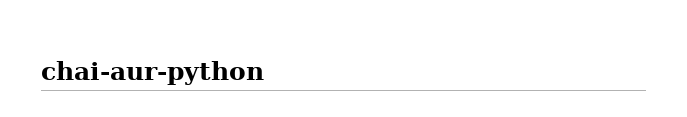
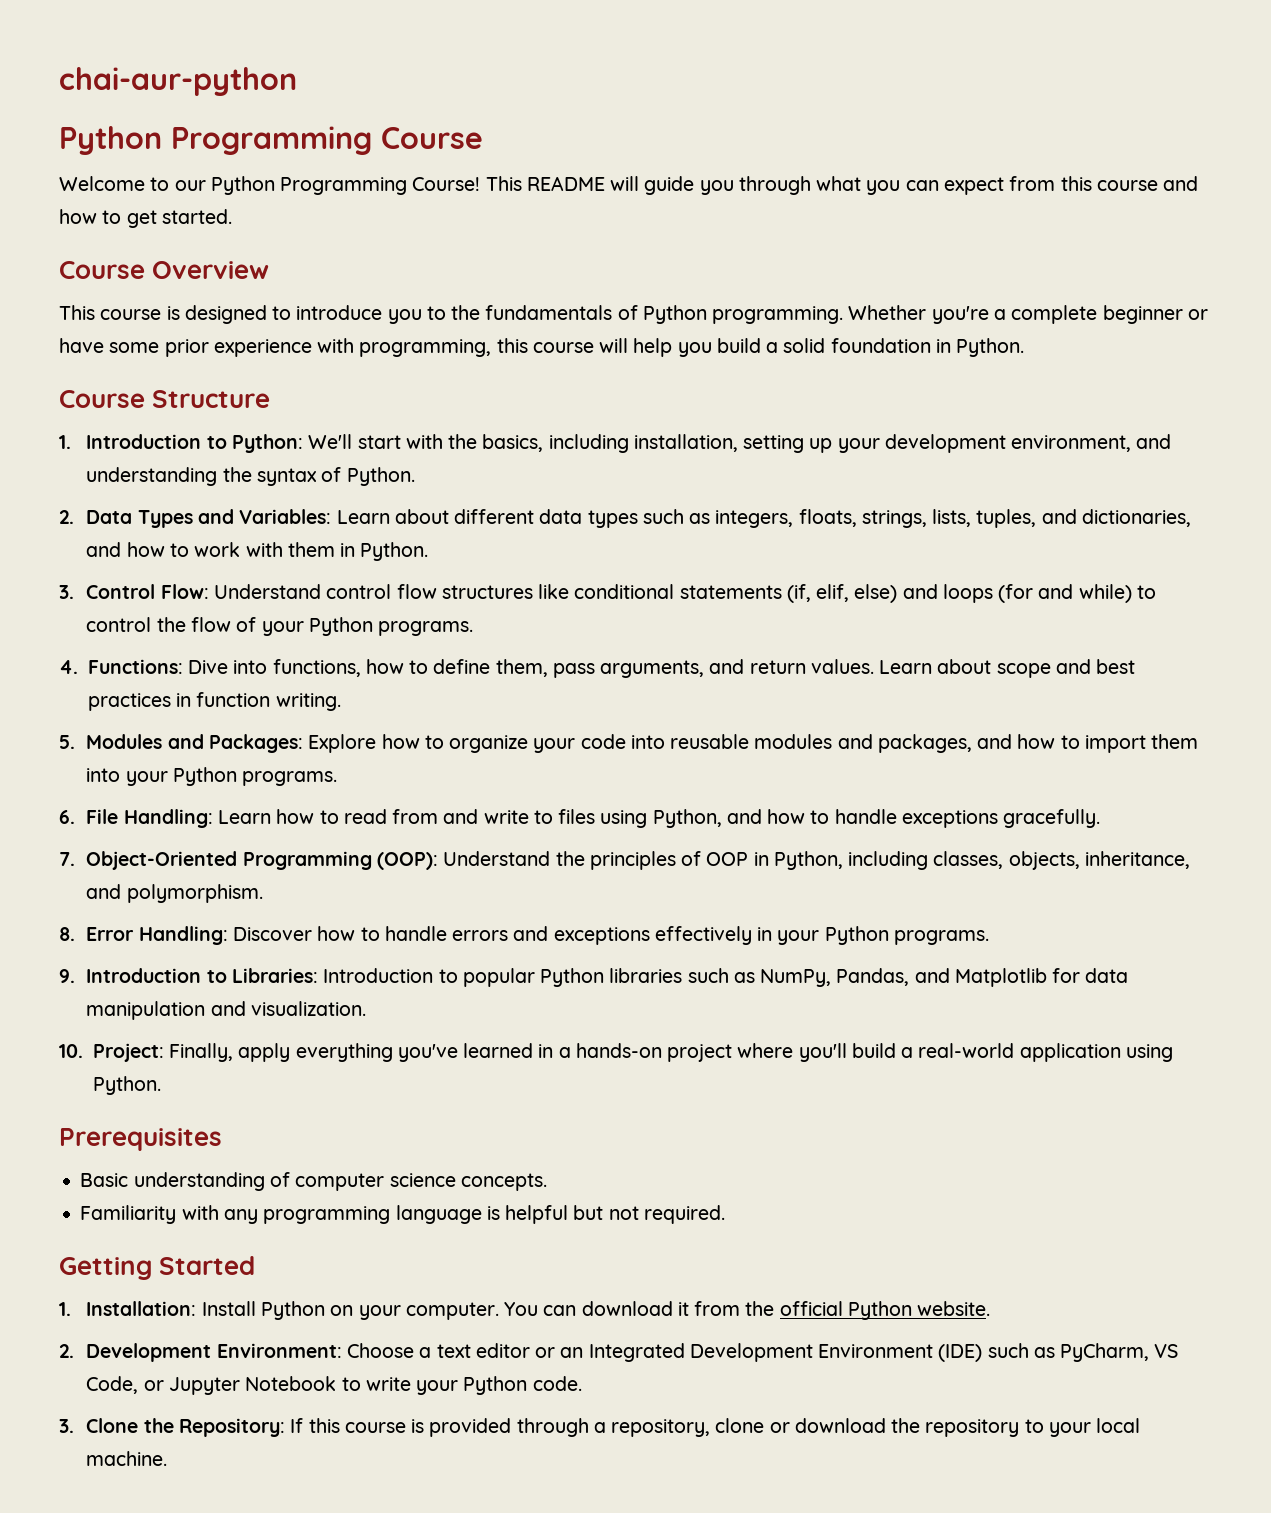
+ Python Programming Course
+ Welcome to our Python Programming Course! This README will guide you through what you can expect from this course and how to get started.
+ Course Overview
+ This course is designed to introduce you to the fundamentals of Python programming. Whether you're a complete beginner or have some prior experience with programming, this course will help you build a solid foundation in Python.
+ Course Structure
+ 1. Introduction to Python: We'll start with the basics, including installation, setting up your development environment, and understanding the syntax of Python.
+ 2. Data Types and Variables: Learn about different data types such as integers, floats, strings, lists, tuples, and dictionaries, and how to work with them in Python.
+ 3. Control Flow: Understand control flow structures like conditional statements (if, elif, else) and loops (for and while) to control the flow of your Python programs.
+ 4. Functions: Dive into functions, how to define them, pass arguments, and return values. Learn about scope and best practices in function writing.
+ 5. Modules and Packages: Explore how to organize your code into reusable modules and packages, and how to import them into your Python programs.
+ 6. File Handling: Learn how to read from and write to files using Python, and how to handle exceptions gracefully.
+ 7. Object-Oriented Programming (OOP): Understand the principles of OOP in Python, including classes, objects, inheritance, and polymorphism.
+ 8. Error Handling: Discover how to handle errors and exceptions effectively in your Python programs.
+ 9. Introduction to Libraries: Introduction to popular Python libraries such as NumPy, Pandas, and Matplotlib for data manipulation and visualization.
+ 10. Project: Finally, apply everything you've learned in a hands-on project where you'll build a real-world application using Python.
+ Prerequisites
+ Basic understanding of computer science concepts.
+ Familiarity with any programming language is helpful but not required.
+ Getting Started
+ 1. Installation: Install Python on your computer. You can download it from the official Python website.
+ 2. Development Environment: Choose a text editor or an Integrated Development Environment (IDE) such as PyCharm, VS Code, or Jupyter Notebook to write your Python code.
+ 3. Clone the Repository: If this course is provided through a repository, clone or download the repository to your local machine.

